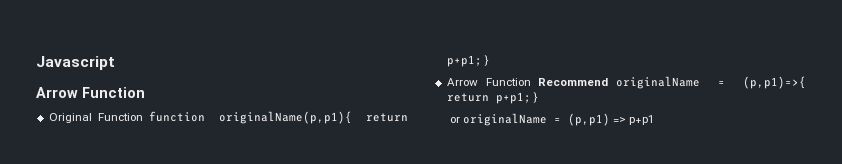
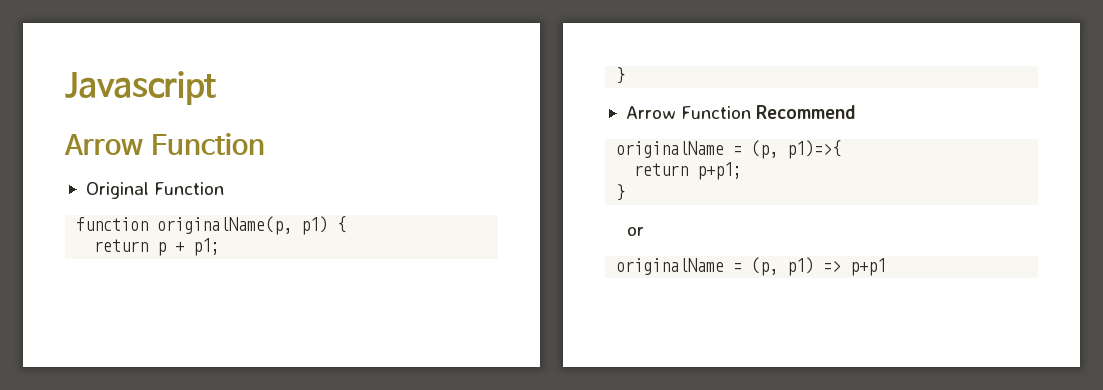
- Original Function function originalName(p,p1){ return p+p1; }
+ Original Function
+ function originalName(p, p1) {
+ return p + p1;
+ }
- Arrow Function Recommend originalName = (p,p1)=>{ return p+p1; }
+ Arrow Function Recommend
+ originalName = (p, p1)=>{
+ return p+p1;
+ }
- or originalName = (p,p1) => p+p1
+ or
+ originalName = (p, p1) => p+p1

